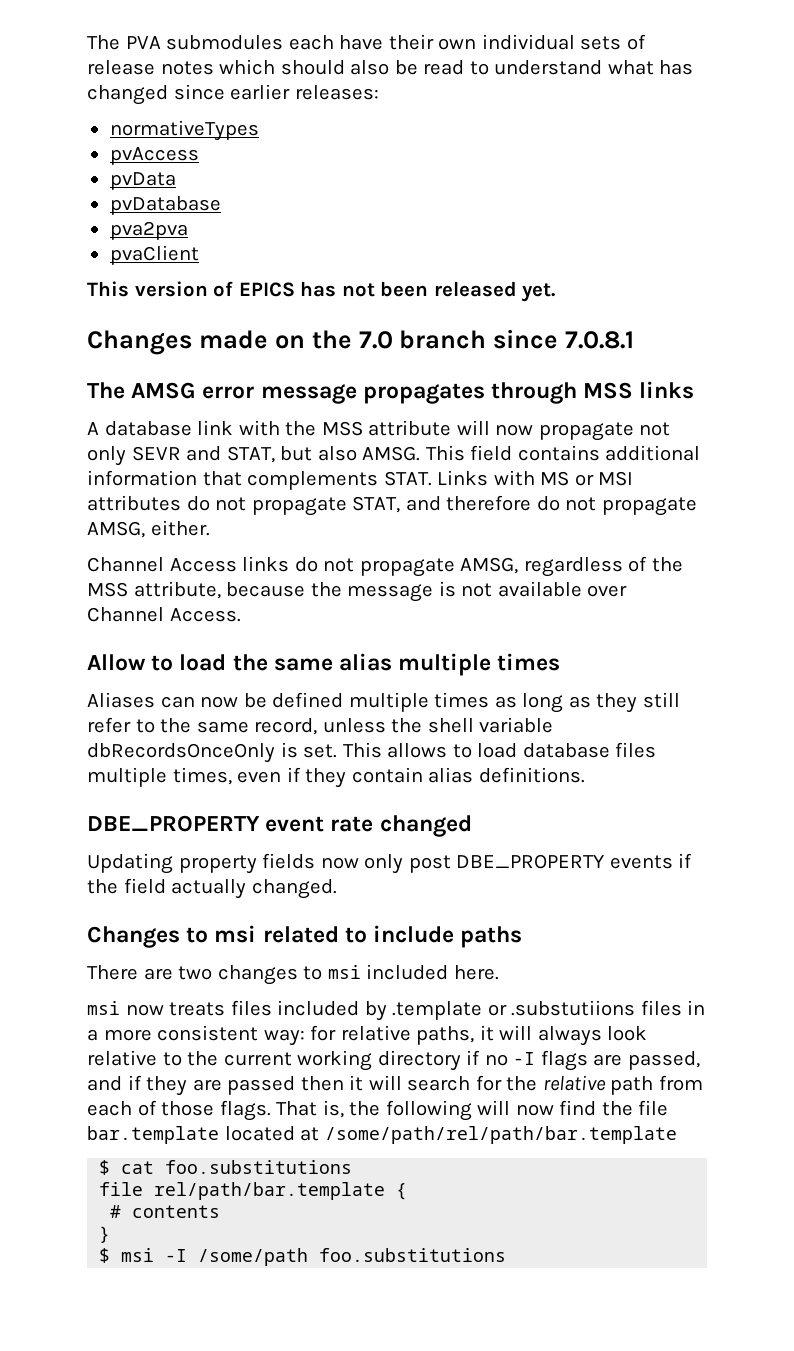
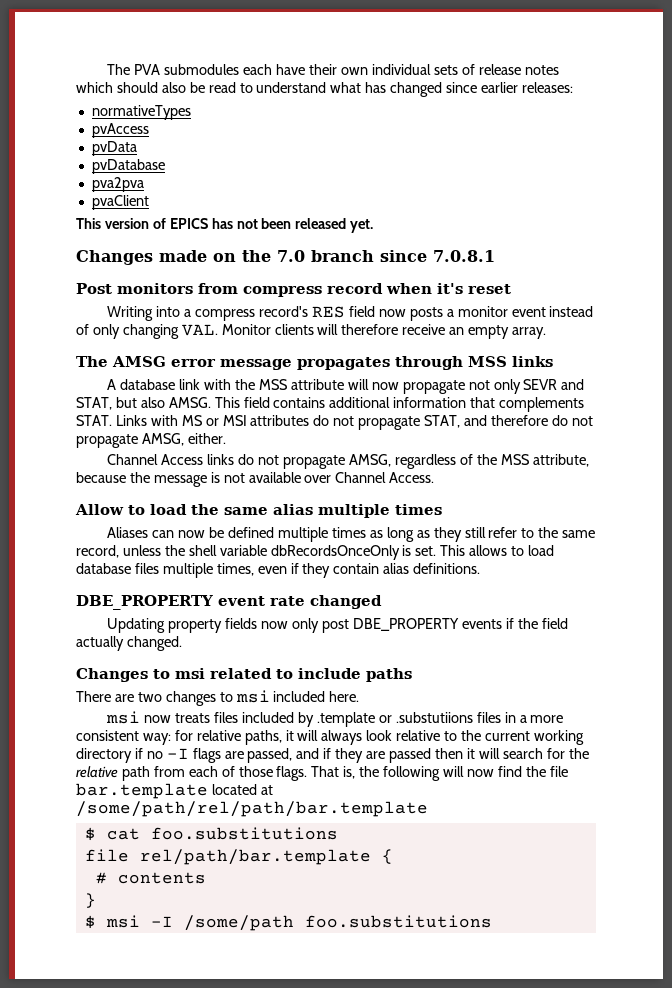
+ Post monitors from compress record when it's reset
+ Writing into a compress record's RES field now posts a monitor event instead of only changing VAL. Monitor clients will therefore receive an empty array.

